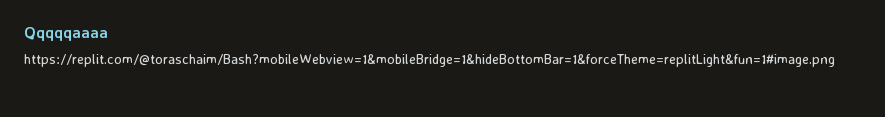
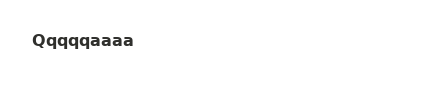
- https://replit.com/@toraschaim/Bash?mobileWebview=1&mobileBridge=1&hideBottomBar=1&forceTheme=replitLight&fun=1#image.png

